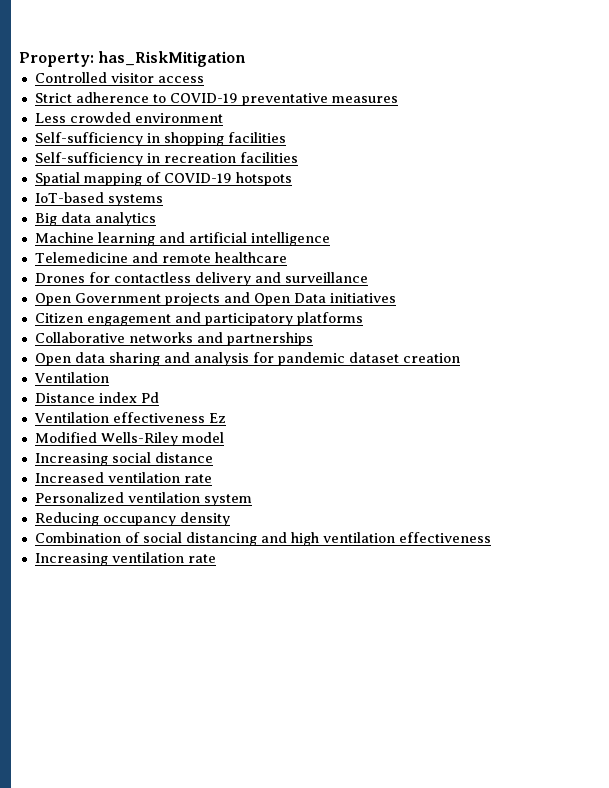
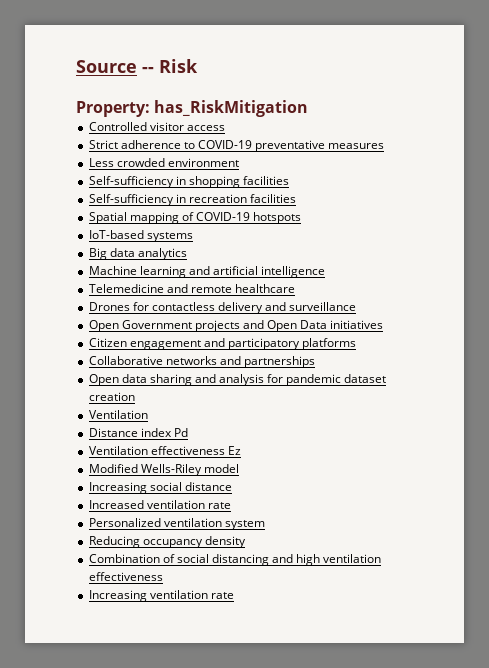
+ Source -- Risk

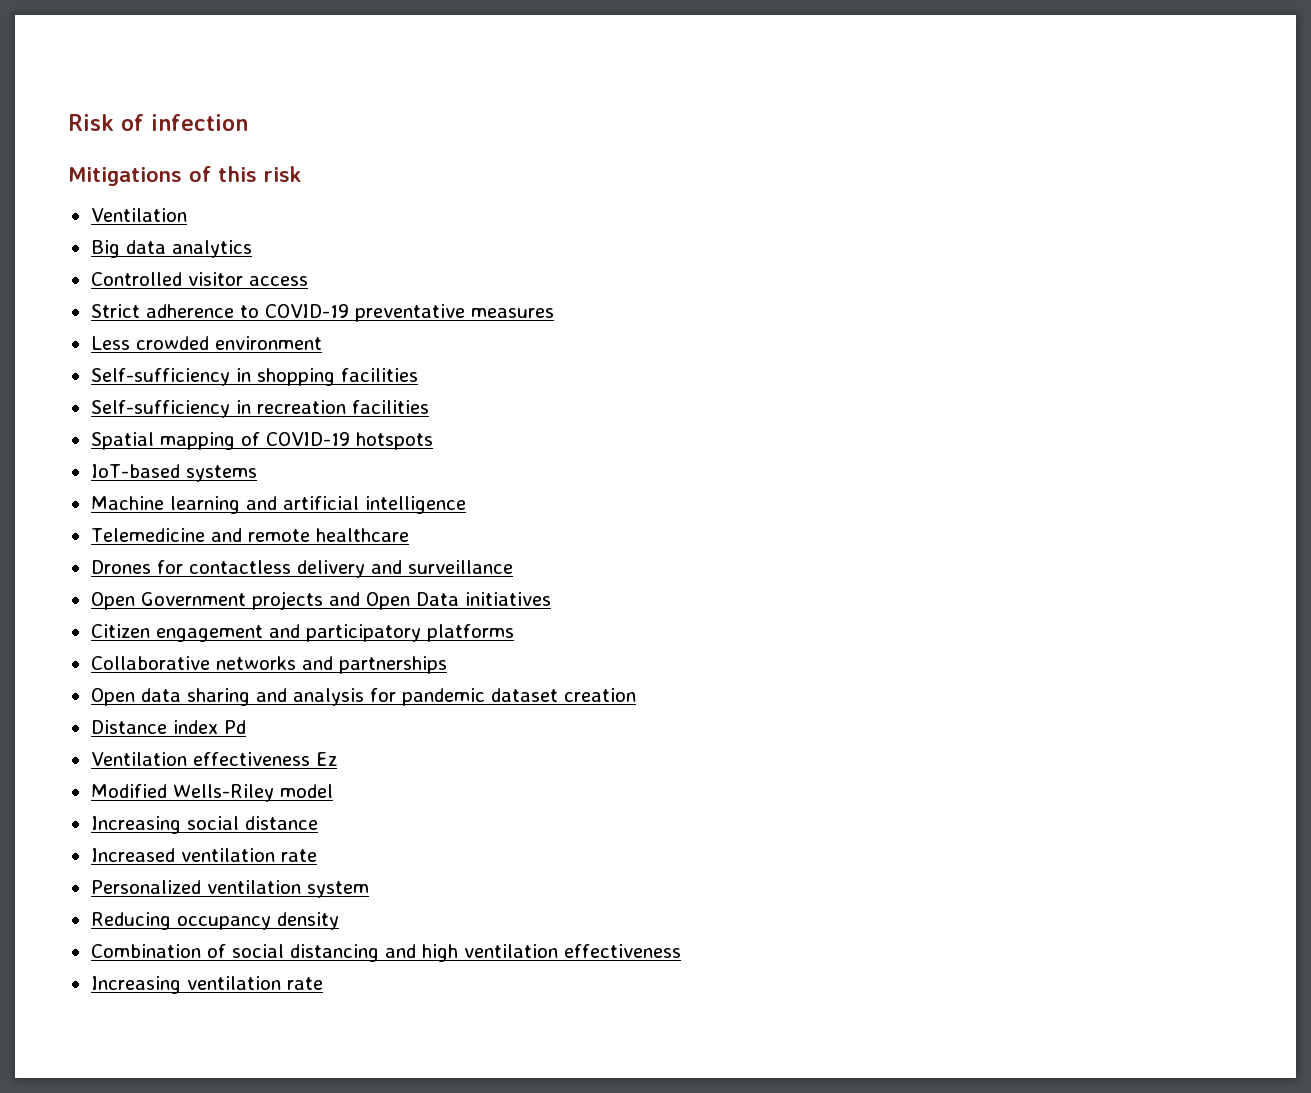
- Source -- Risk
- Property: has_RiskMitigation
+ Risk of infection
+ Mitigations of this risk
+ Ventilation
+ Big data analytics
- Big data analytics
  Open data sharing and analysis for pandemic dataset creation
- Ventilation

